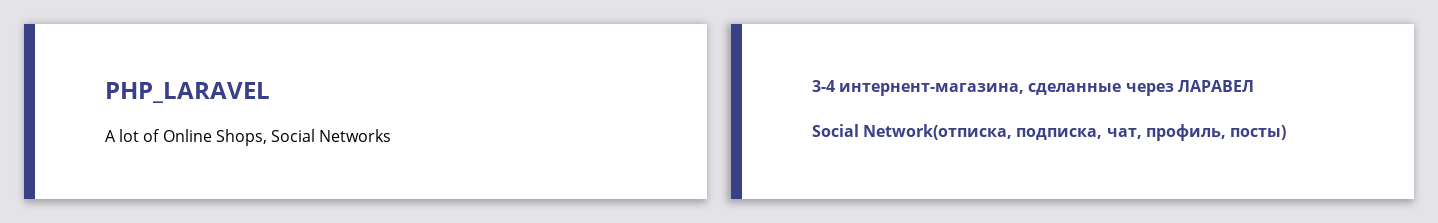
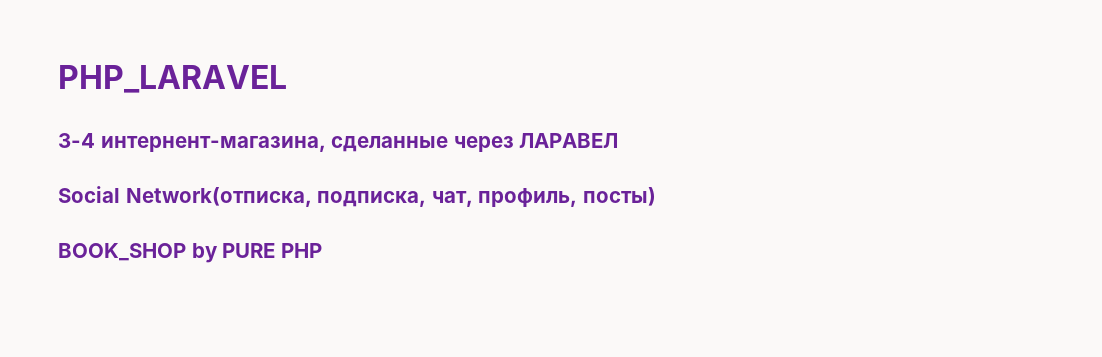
- A lot of Online Shops, Social Networks
+ BOOK_SHOP by PURE PHP

